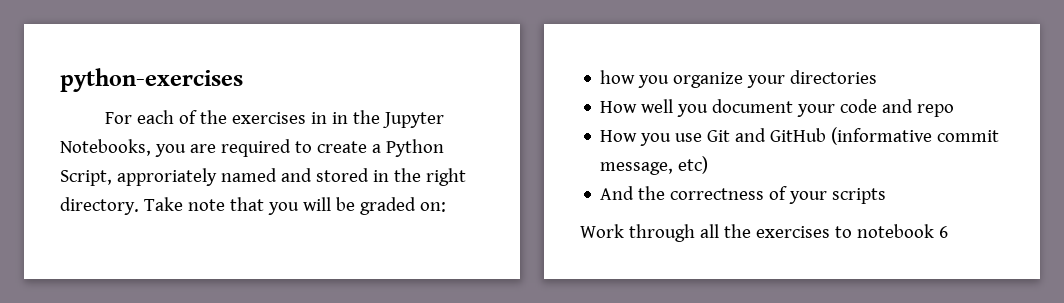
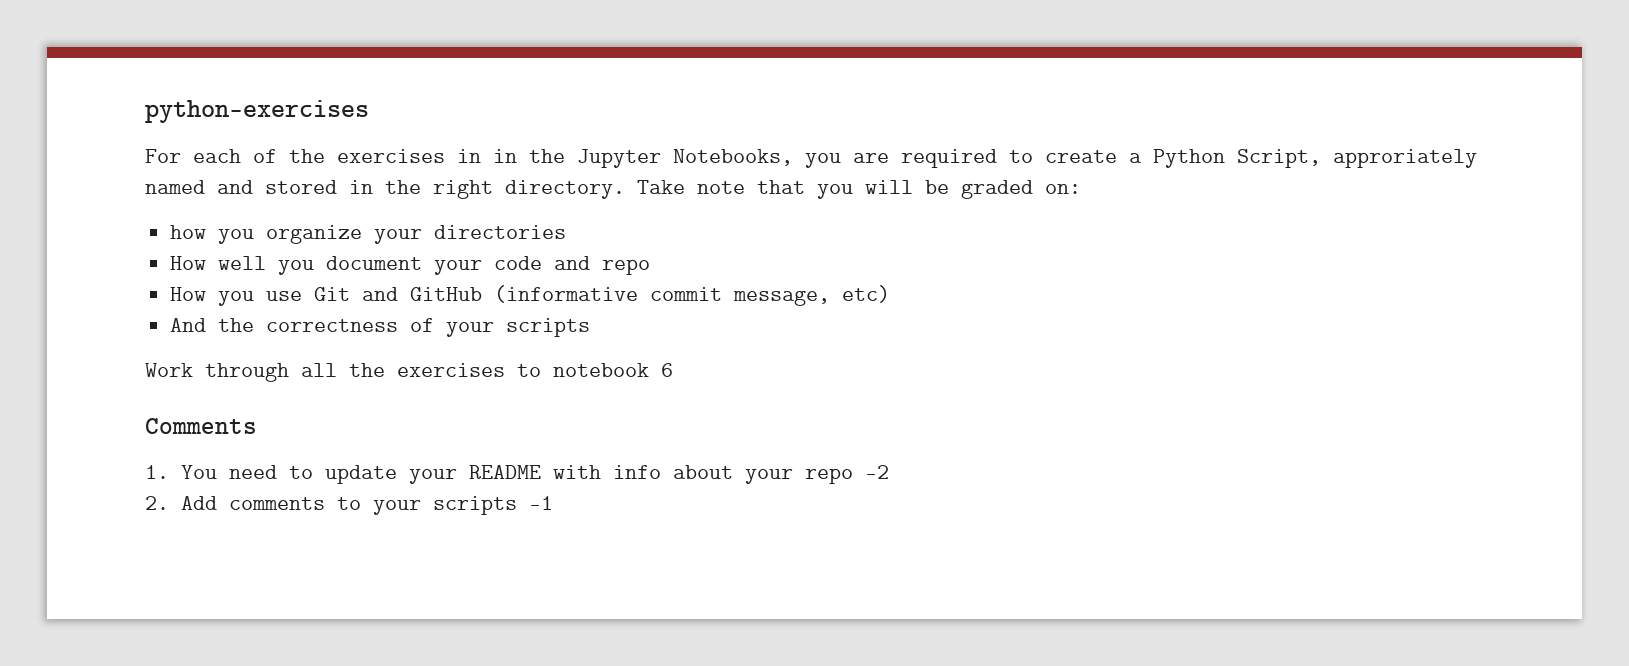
+ Comments
+ 1. You need to update your README with info about your repo -2
+ 2. Add comments to your scripts -1

